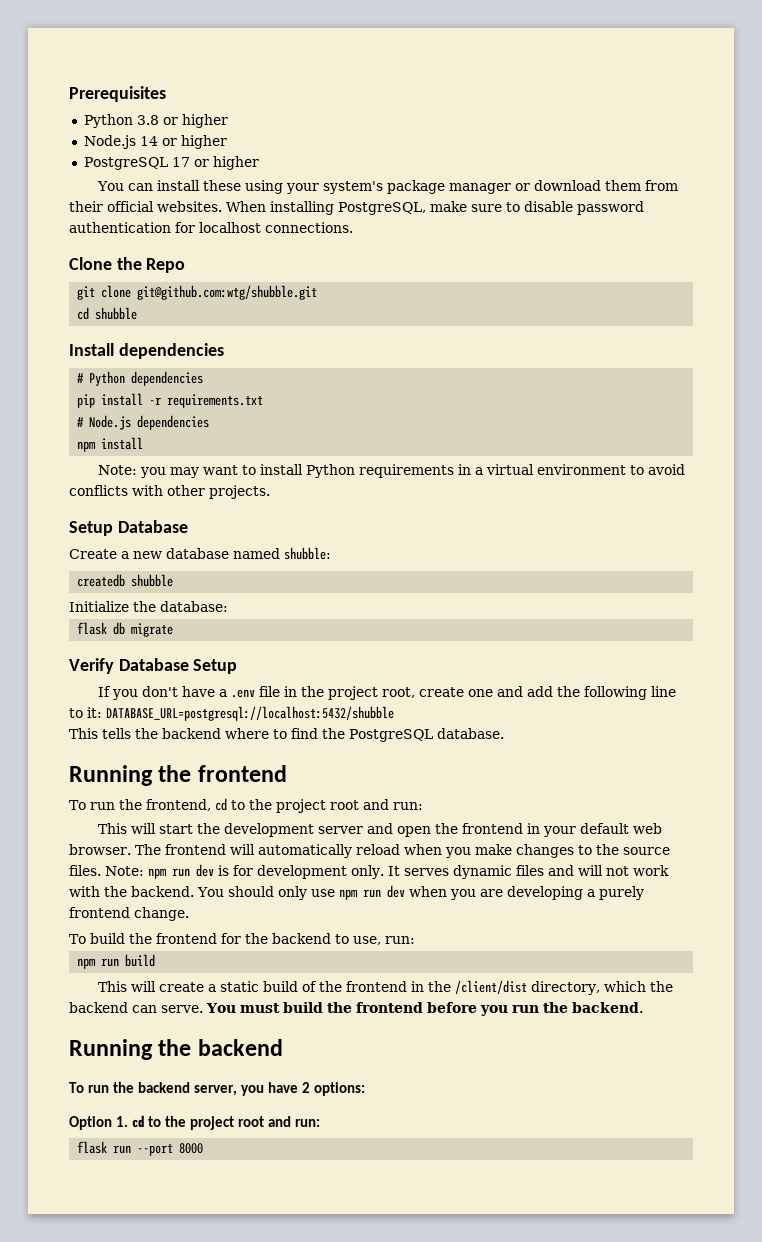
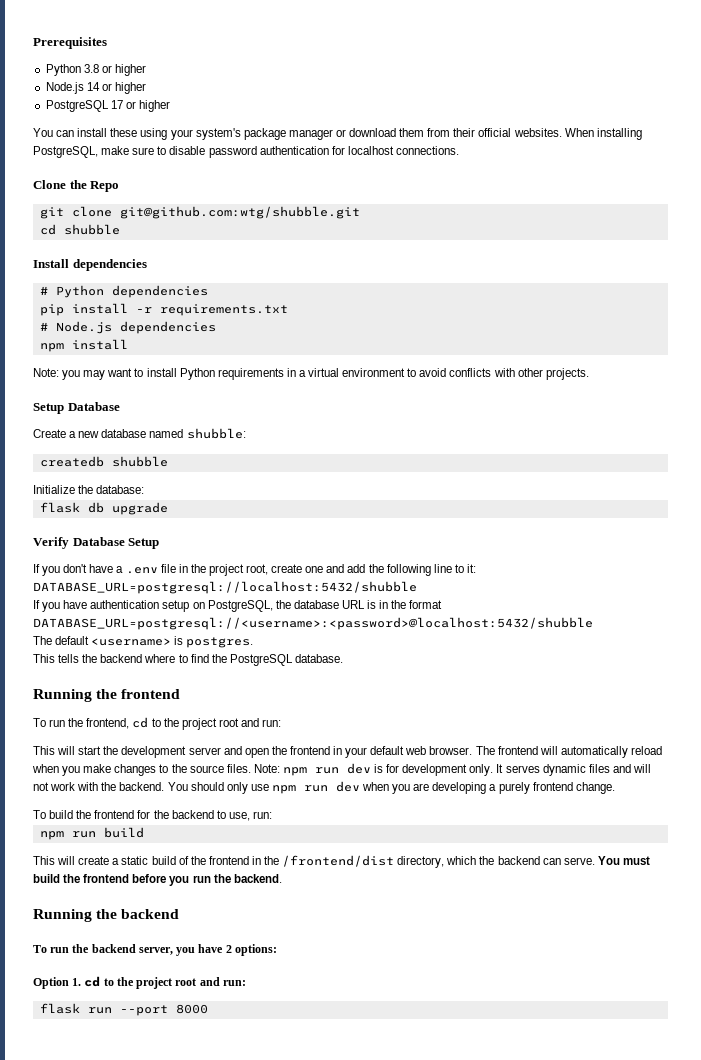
- flask db migrate
+ flask db upgrade
+ If you have authentication setup on PostgreSQL, the database URL is in the format DATABASE_URL=postgresql://<username>:<password>@localhost:5432/shubble
+ The default <username> is postgres.
- This will create a static build of the frontend in the /client/dist directory, which the backend can serve.
+ This will create a static build of the frontend in the /frontend/dist directory, which the backend can serve.

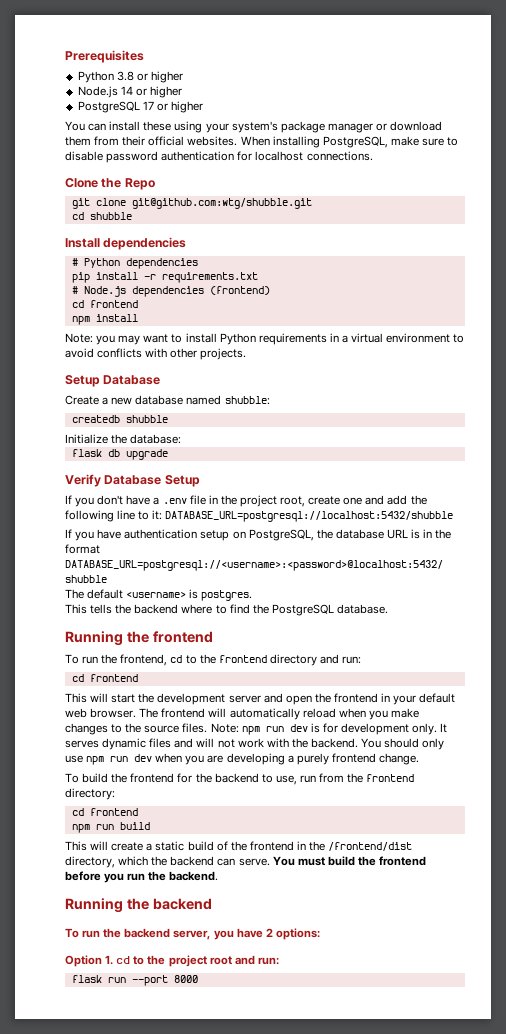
- # Node.js dependencies
+ # Node.js dependencies (frontend)
+ cd frontend
- To run the frontend, cd to the project root and run:
+ To run the frontend, cd to the frontend directory and run:
+ cd frontend
- To build the frontend for the backend to use, run:
+ To build the frontend for the backend to use, run from the frontend directory:
+ cd frontend

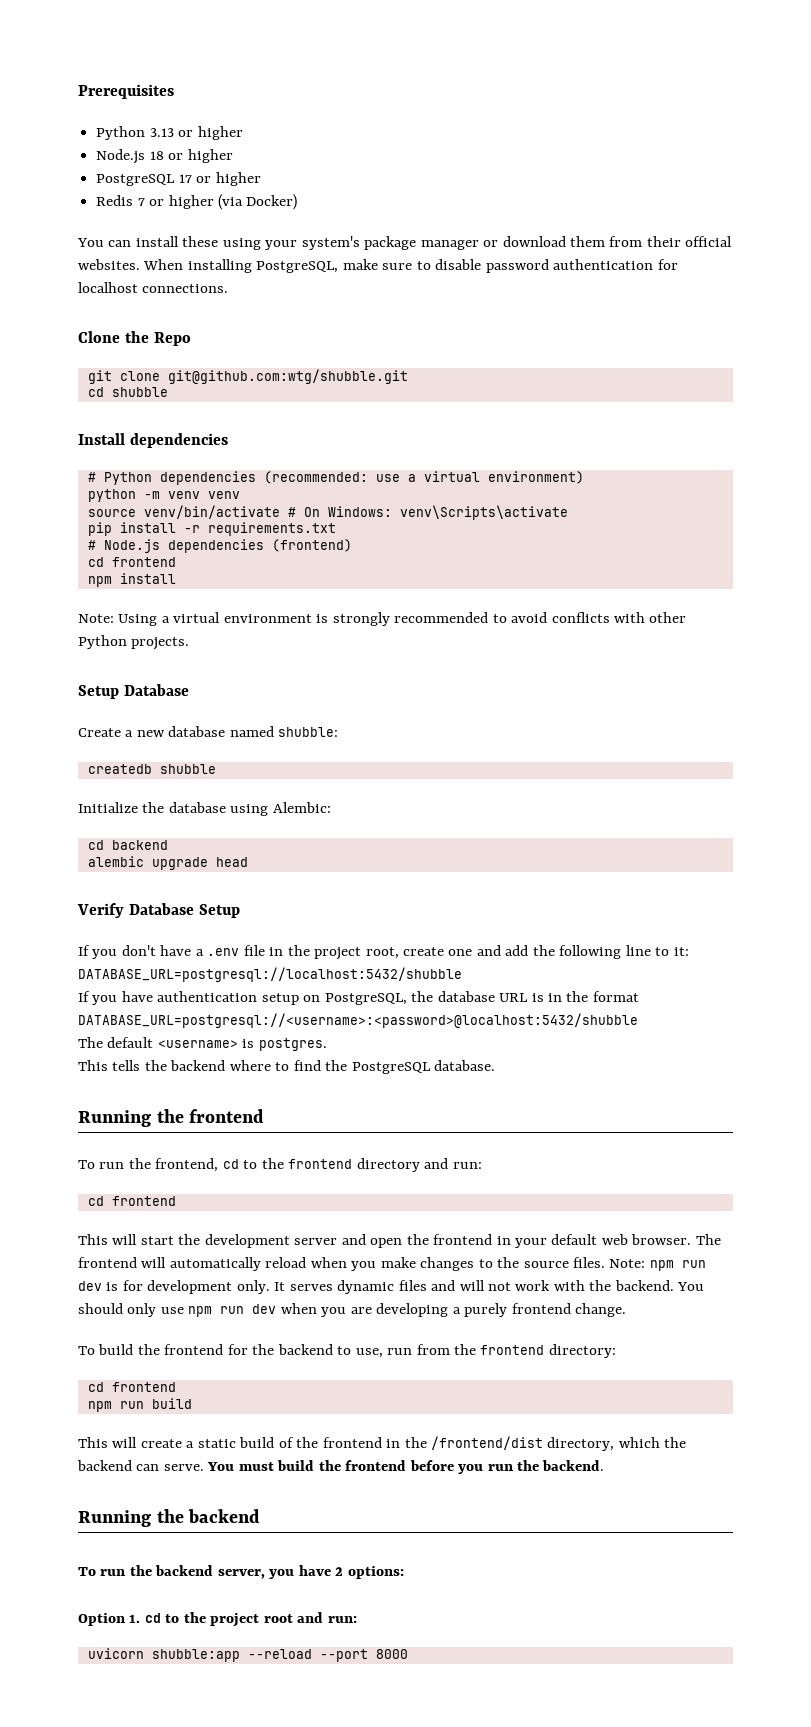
- Python 3.8 or higher
+ Python 3.13 or higher
- Node.js 14 or higher
+ Node.js 18 or higher
+ Redis 7 or higher (via Docker)
- # Python dependencies
+ # Python dependencies (recommended: use a virtual environment)
+ python -m venv venv
+ source venv/bin/activate # On Windows: venv\Scripts\activate
- Note: you may want to install Python requirements in a virtual environment to avoid conflicts with other projects.
+ Note: Using a virtual environment is strongly recommended to avoid conflicts with other Python projects.
- Initialize the database:
- flask db upgrade
+ Initialize the database using Alembic:
+ cd backend
+ alembic upgrade head
- flask run --port 8000
+ uvicorn shubble:app --reload --port 8000

